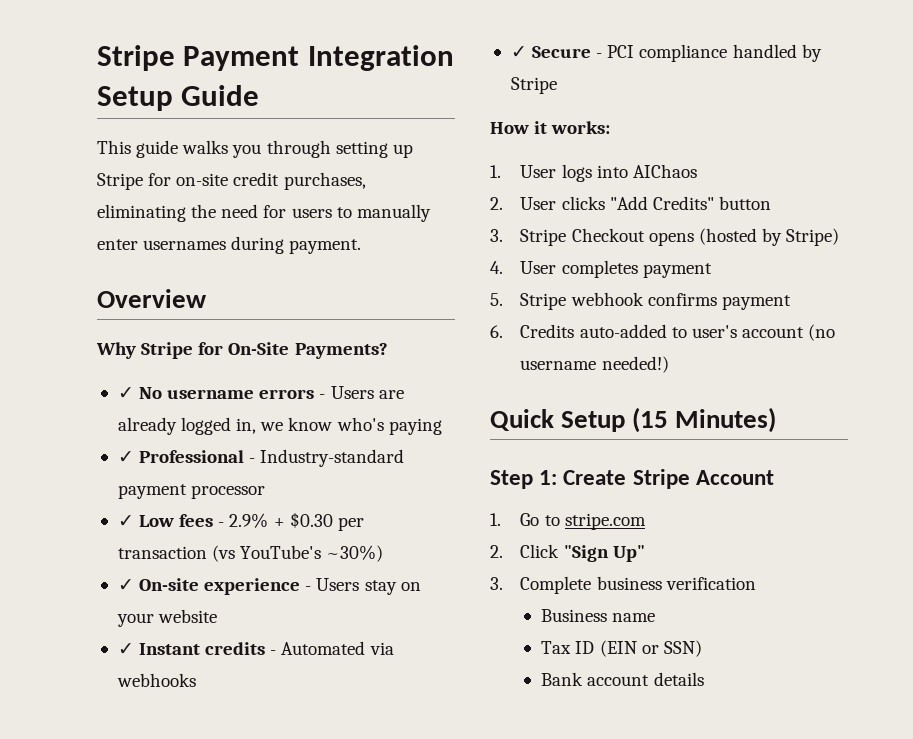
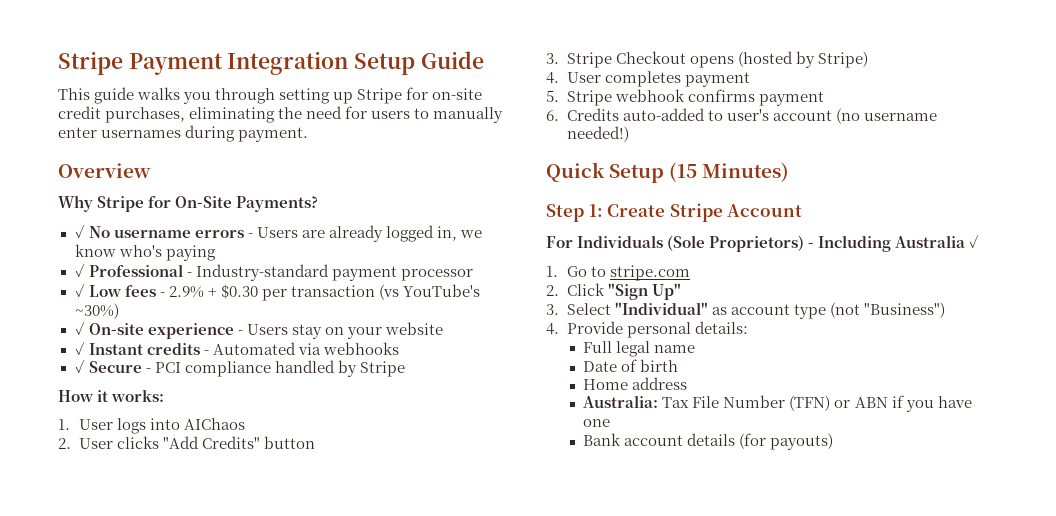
+ For Individuals (Sole Proprietors) - Including Australia ✓
- 3. Complete business verification
- Business name
- Tax ID (EIN or SSN)
+ 3. Select "Individual" as account type (not "Business")
+ 4. Provide personal details:
+ Full legal name
+ Date of birth
+ Home address
+ Australia: Tax File Number (TFN) or ABN if you have one
- Bank account details
+ Bank account details (for payouts)

